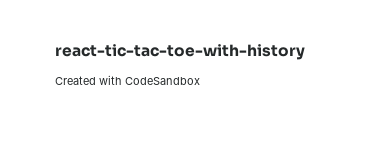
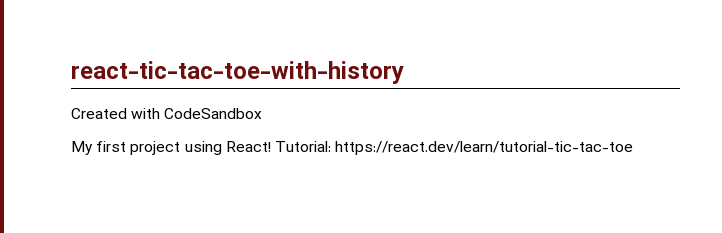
+ My first project using React! Tutorial: https://react.dev/learn/tutorial-tic-tac-toe

